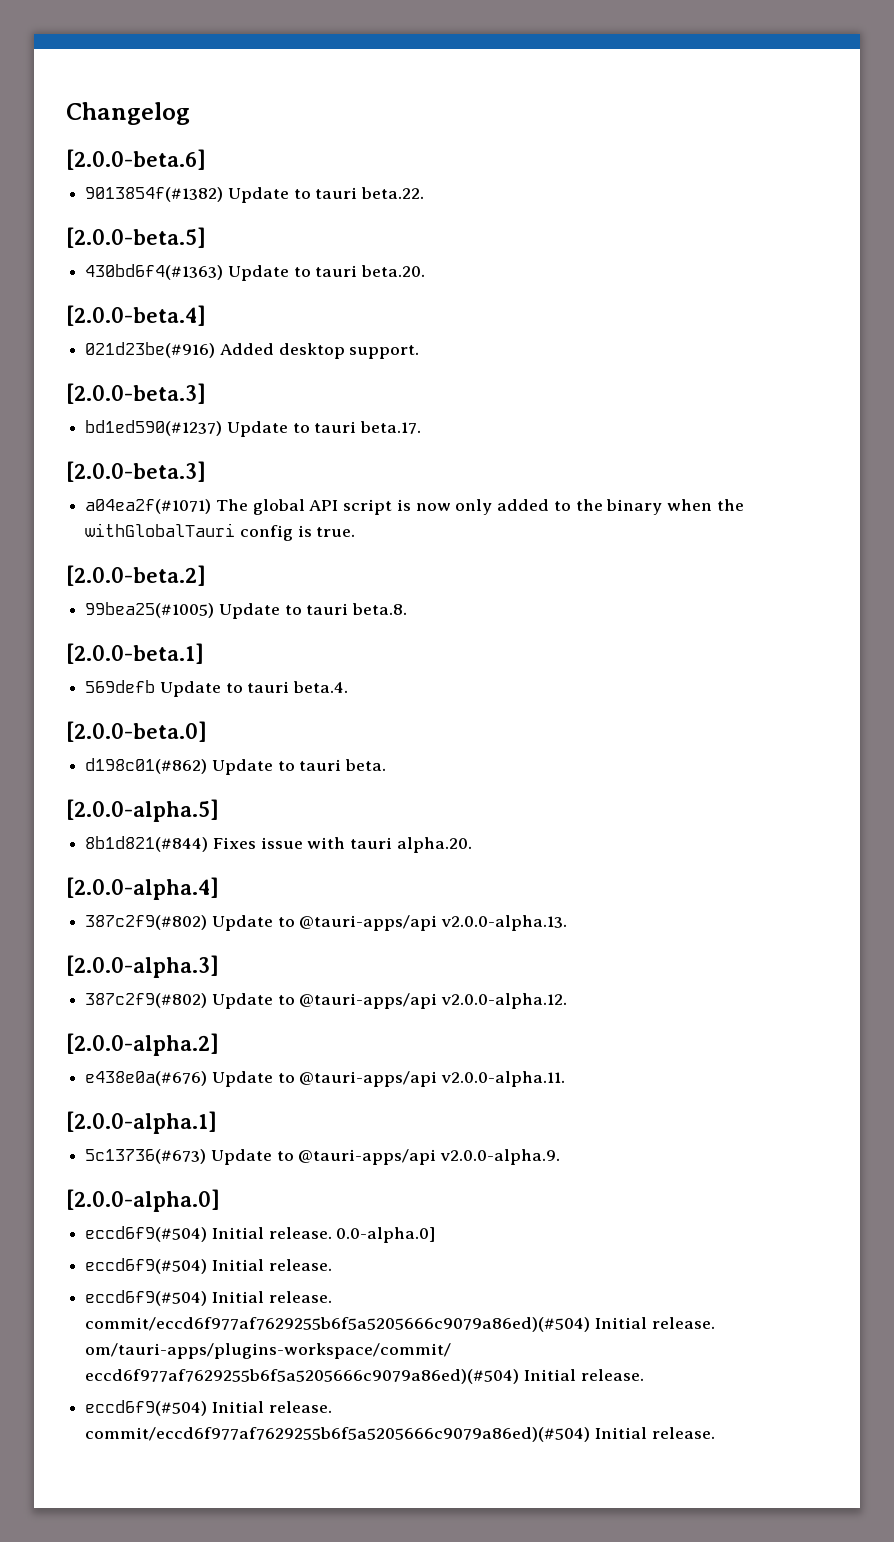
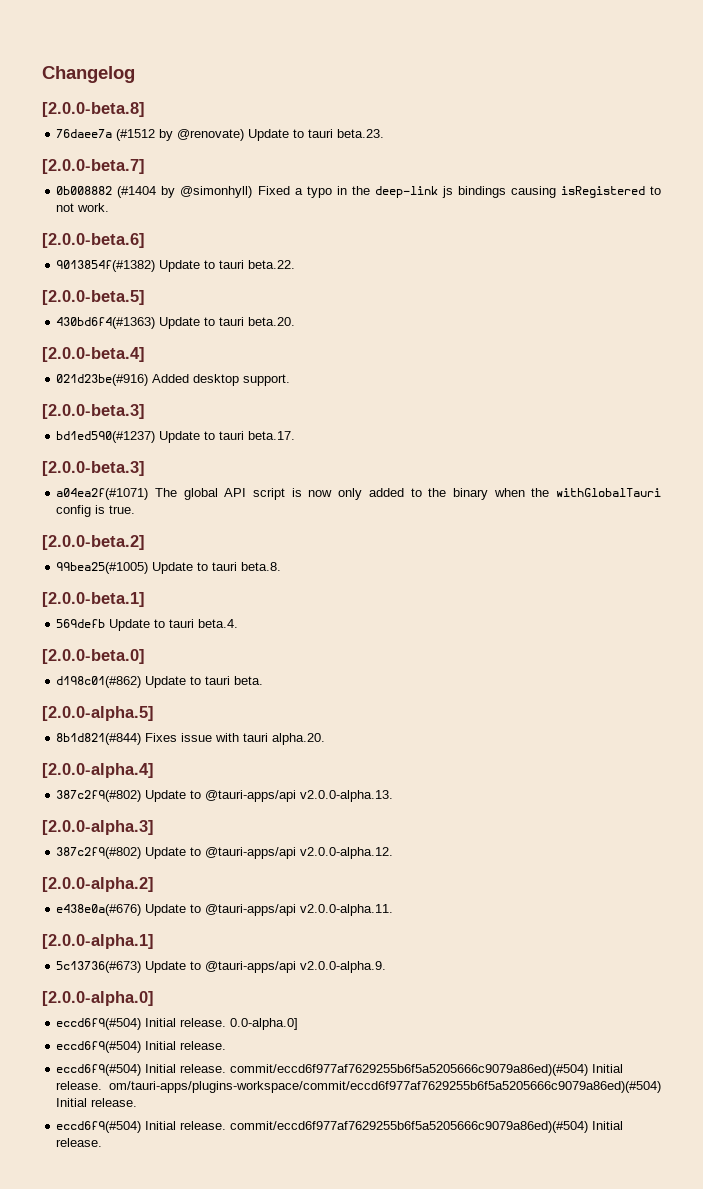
+ [2.0.0-beta.8]
+ 76daee7a (#1512 by @renovate) Update to tauri beta.23.
+ [2.0.0-beta.7]
+ 0b008882 (#1404 by @simonhyll) Fixed a typo in the deep-link js bindings causing isRegistered to not work.

